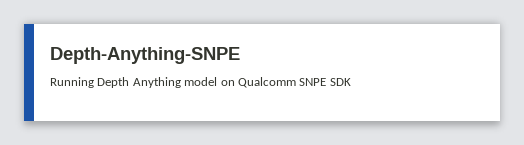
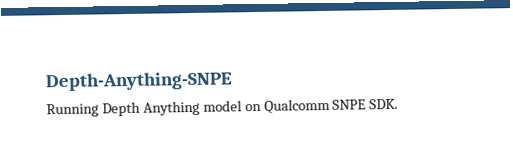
- Running Depth Anything model on Qualcomm SNPE SDK
+ Running Depth Anything model on Qualcomm SNPE SDK.

